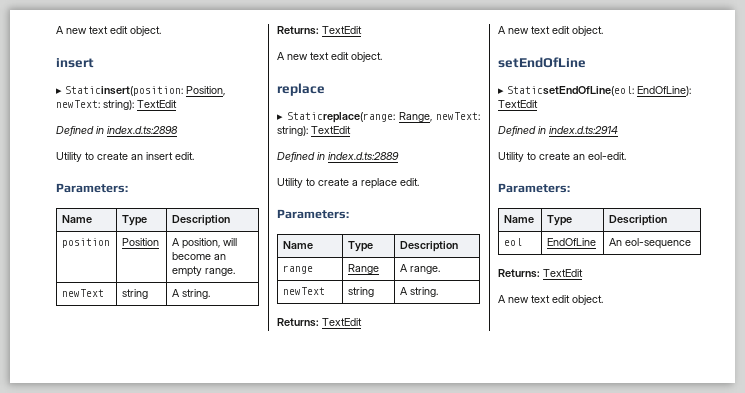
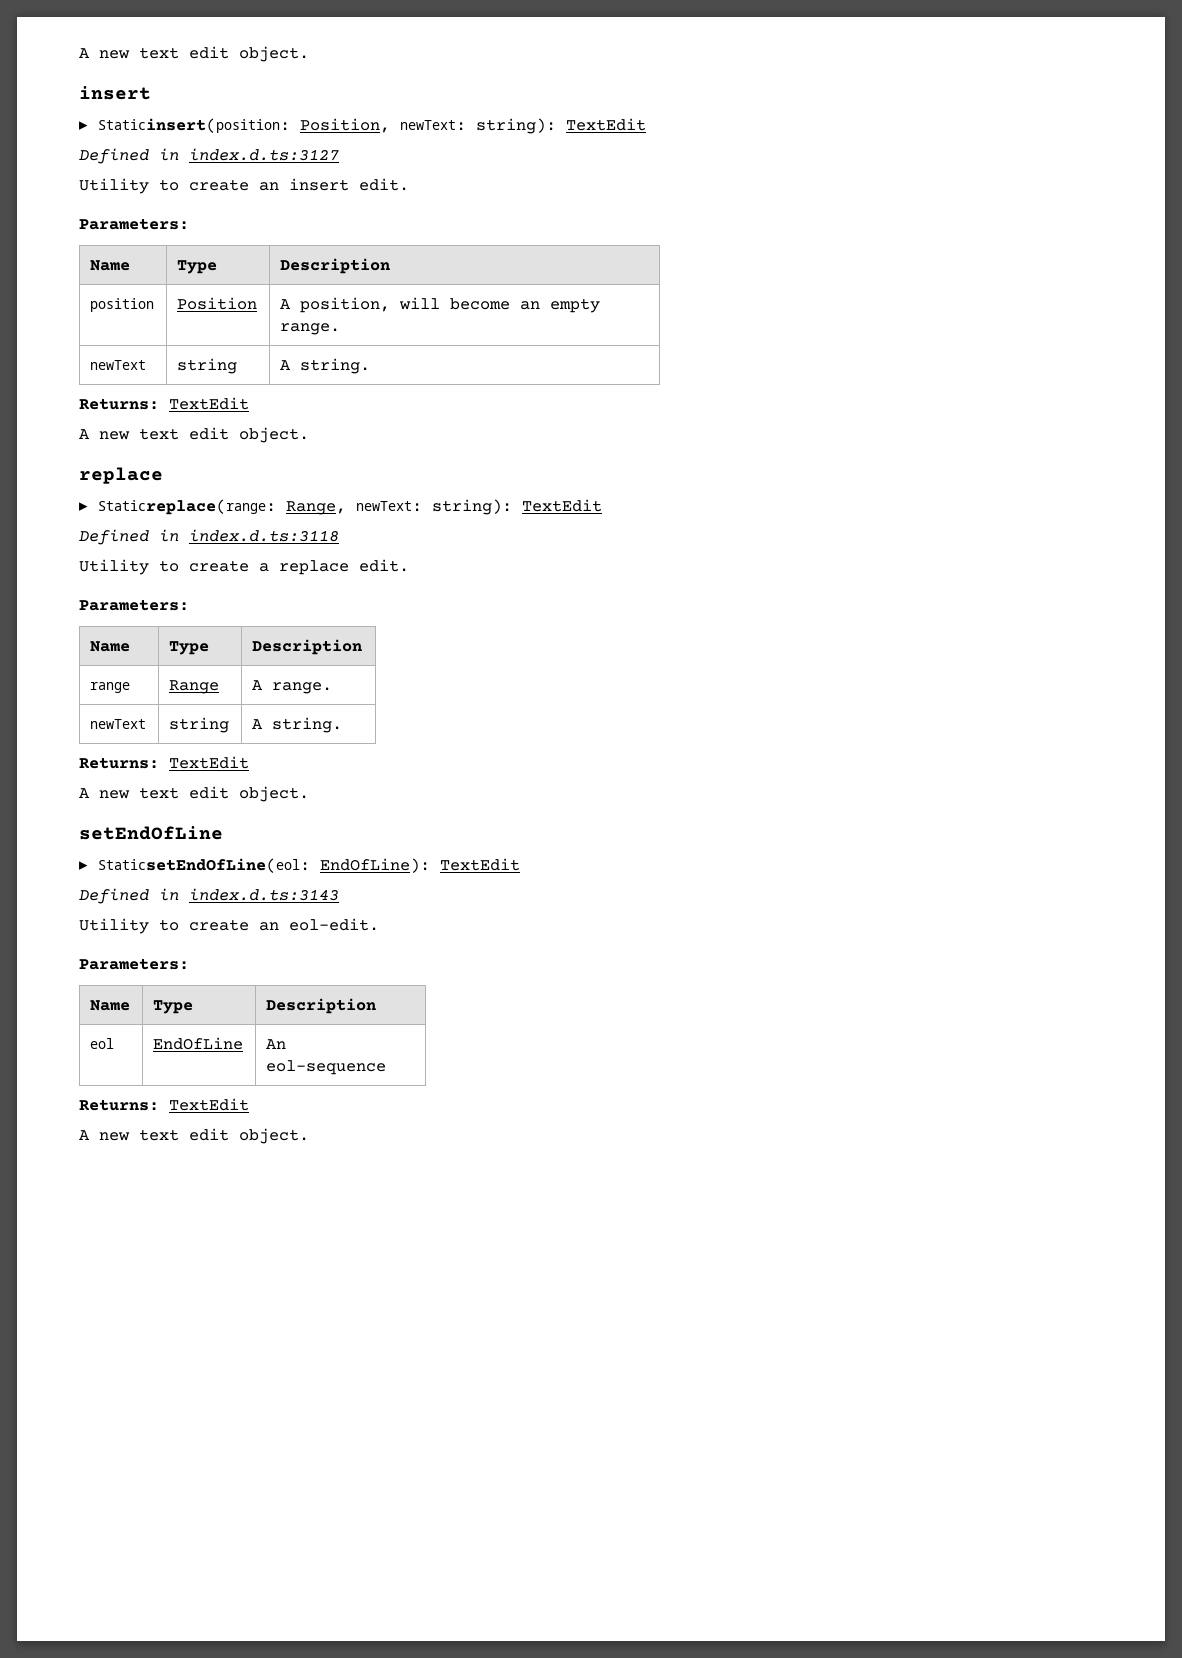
- Defined in index.d.ts:2898
+ Defined in index.d.ts:3127
- Defined in index.d.ts:2889
+ Defined in index.d.ts:3118
- Defined in index.d.ts:2914
+ Defined in index.d.ts:3143

